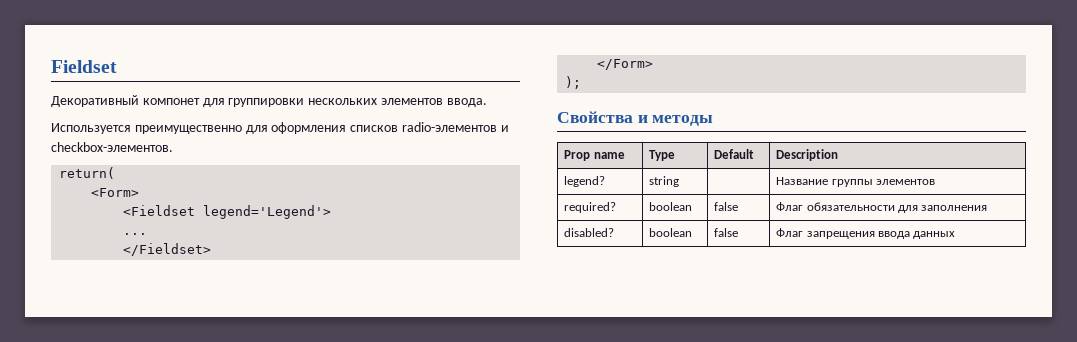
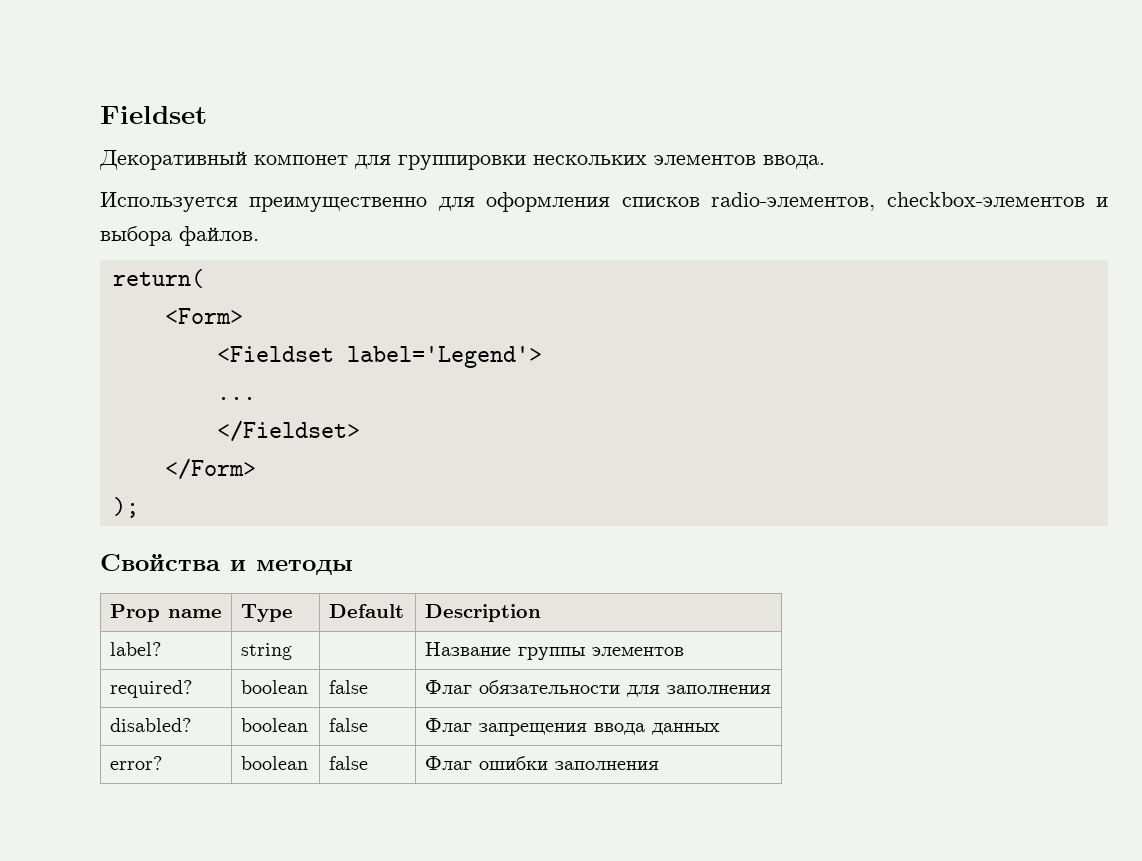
- Используется преимущественно для оформления списков radio-элементов и checkbox-элементов.
+ Используется преимущественно для оформления списков radio-элементов, checkbox-элементов и выбора файлов.
- <Fieldset legend='Legend'>
+ <Fieldset label='Legend'>
- legend? | string | | Название группы элементов
+ label? | string | | Название группы элементов
+ error? | boolean | false | Флаг ошибки заполнения

